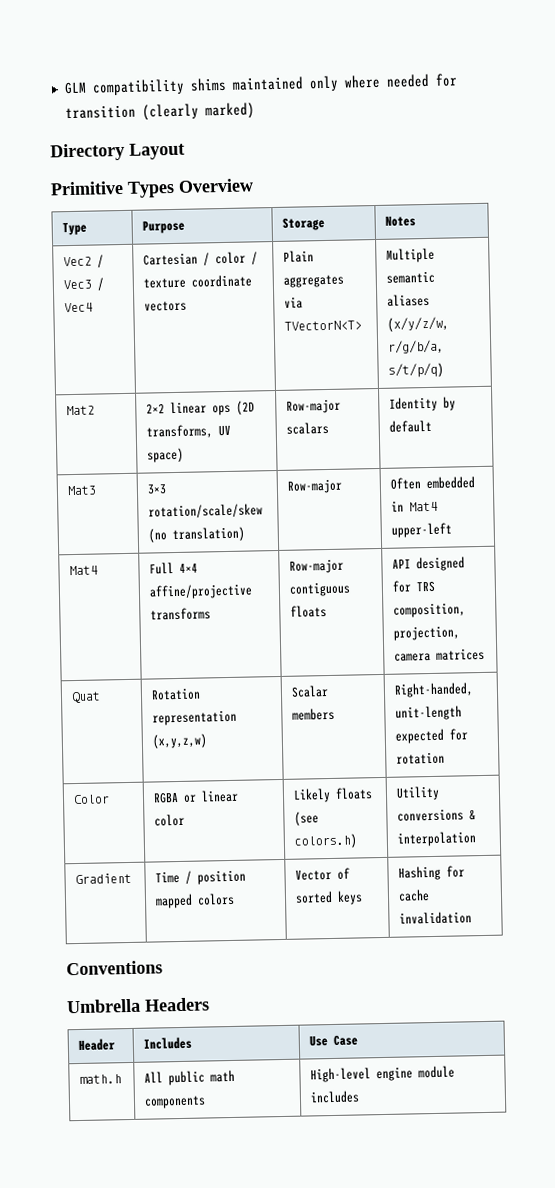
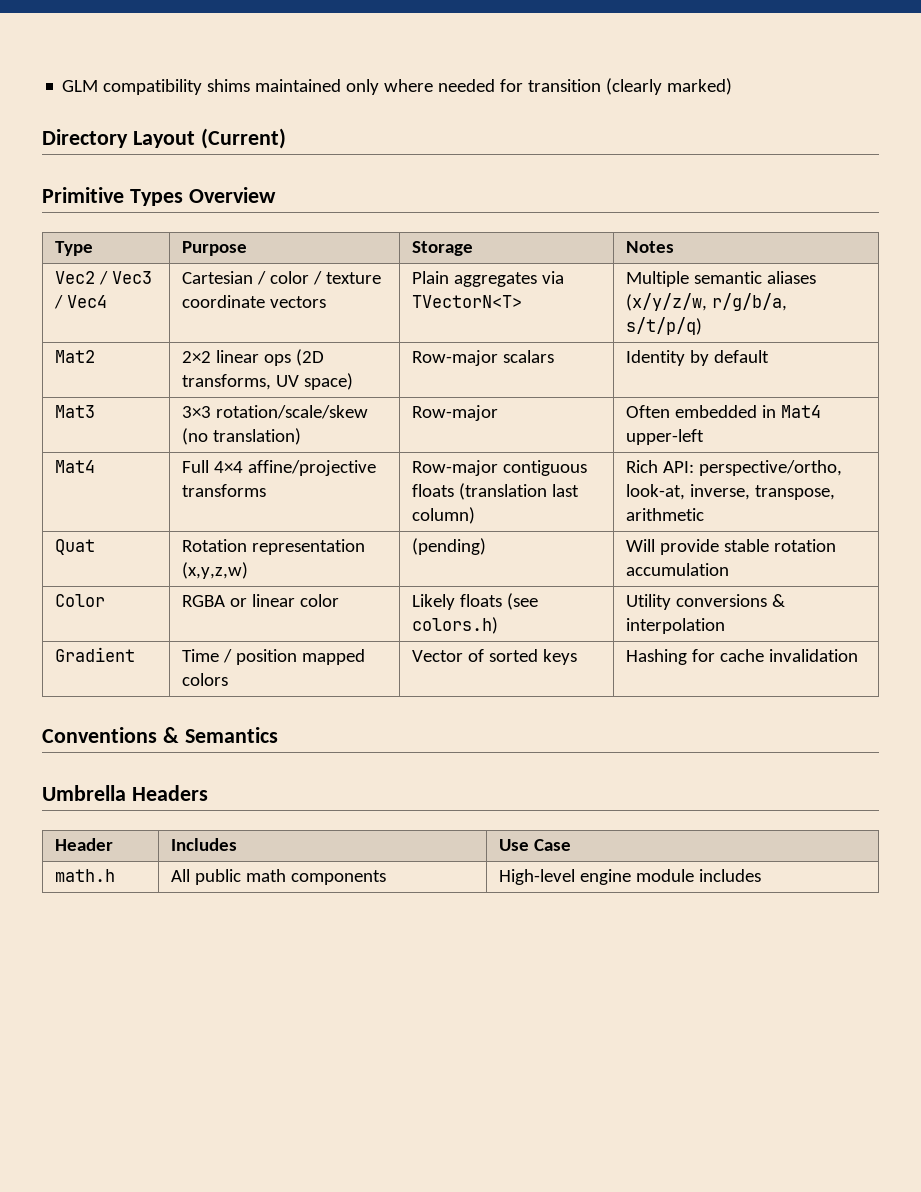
- Directory Layout
+ Directory Layout (Current)
- Mat4 | Full 4×4 affine/projective transforms | Row-major contiguous floats | API designed for TRS composition, projection, camera matrices
- Quat | Rotation representation (x,y,z,w) | Scalar members | Right-handed, unit-length expected for rotation
+ Mat4 | Full 4×4 affine/projective transforms | Row-major contiguous floats (translation last column) | Rich API: perspective/ortho, look-at, inverse, transpose, arithmetic
+ Quat | Rotation representation (x,y,z,w) | (pending) | Will provide stable rotation accumulation
- Conventions
+ Conventions & Semantics

